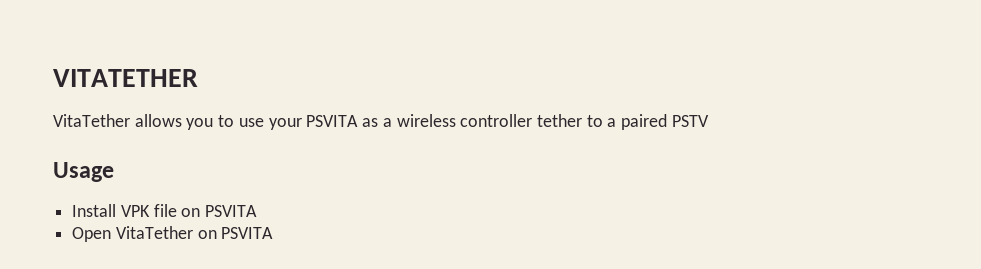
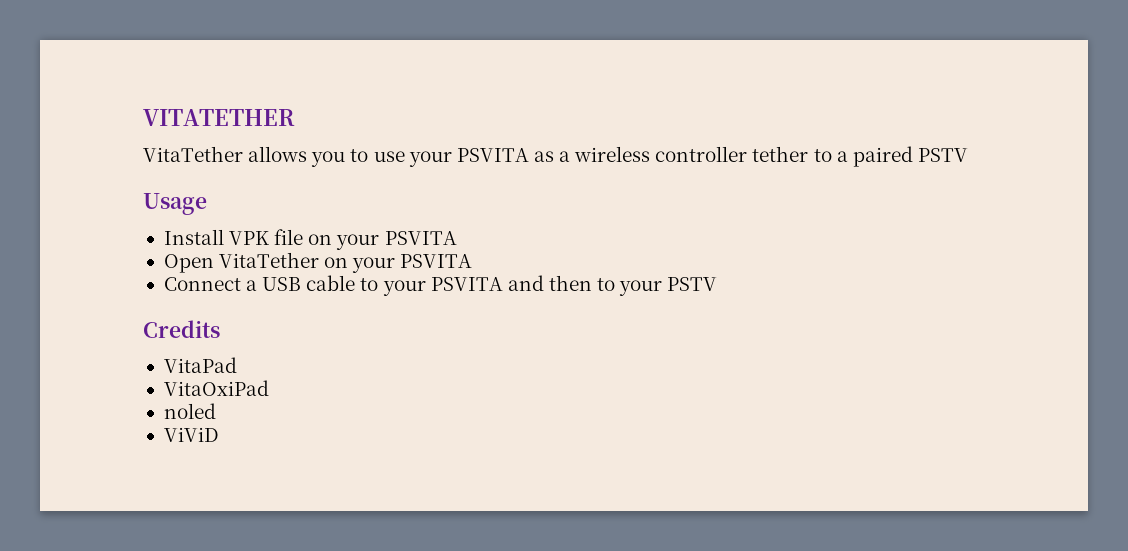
- Install VPK file on PSVITA
+ Install VPK file on your PSVITA
- Open VitaTether on PSVITA
+ Open VitaTether on your PSVITA
+ Connect a USB cable to your PSVITA and then to your PSTV
+ Credits
+ VitaPad
+ VitaOxiPad
+ noled
+ ViViD

